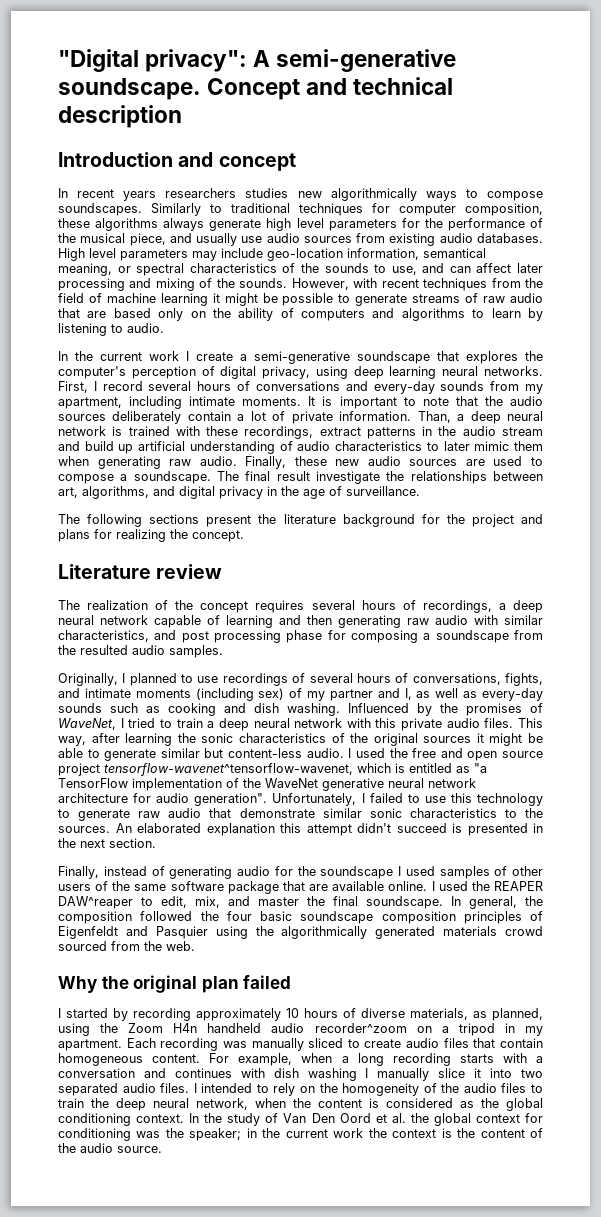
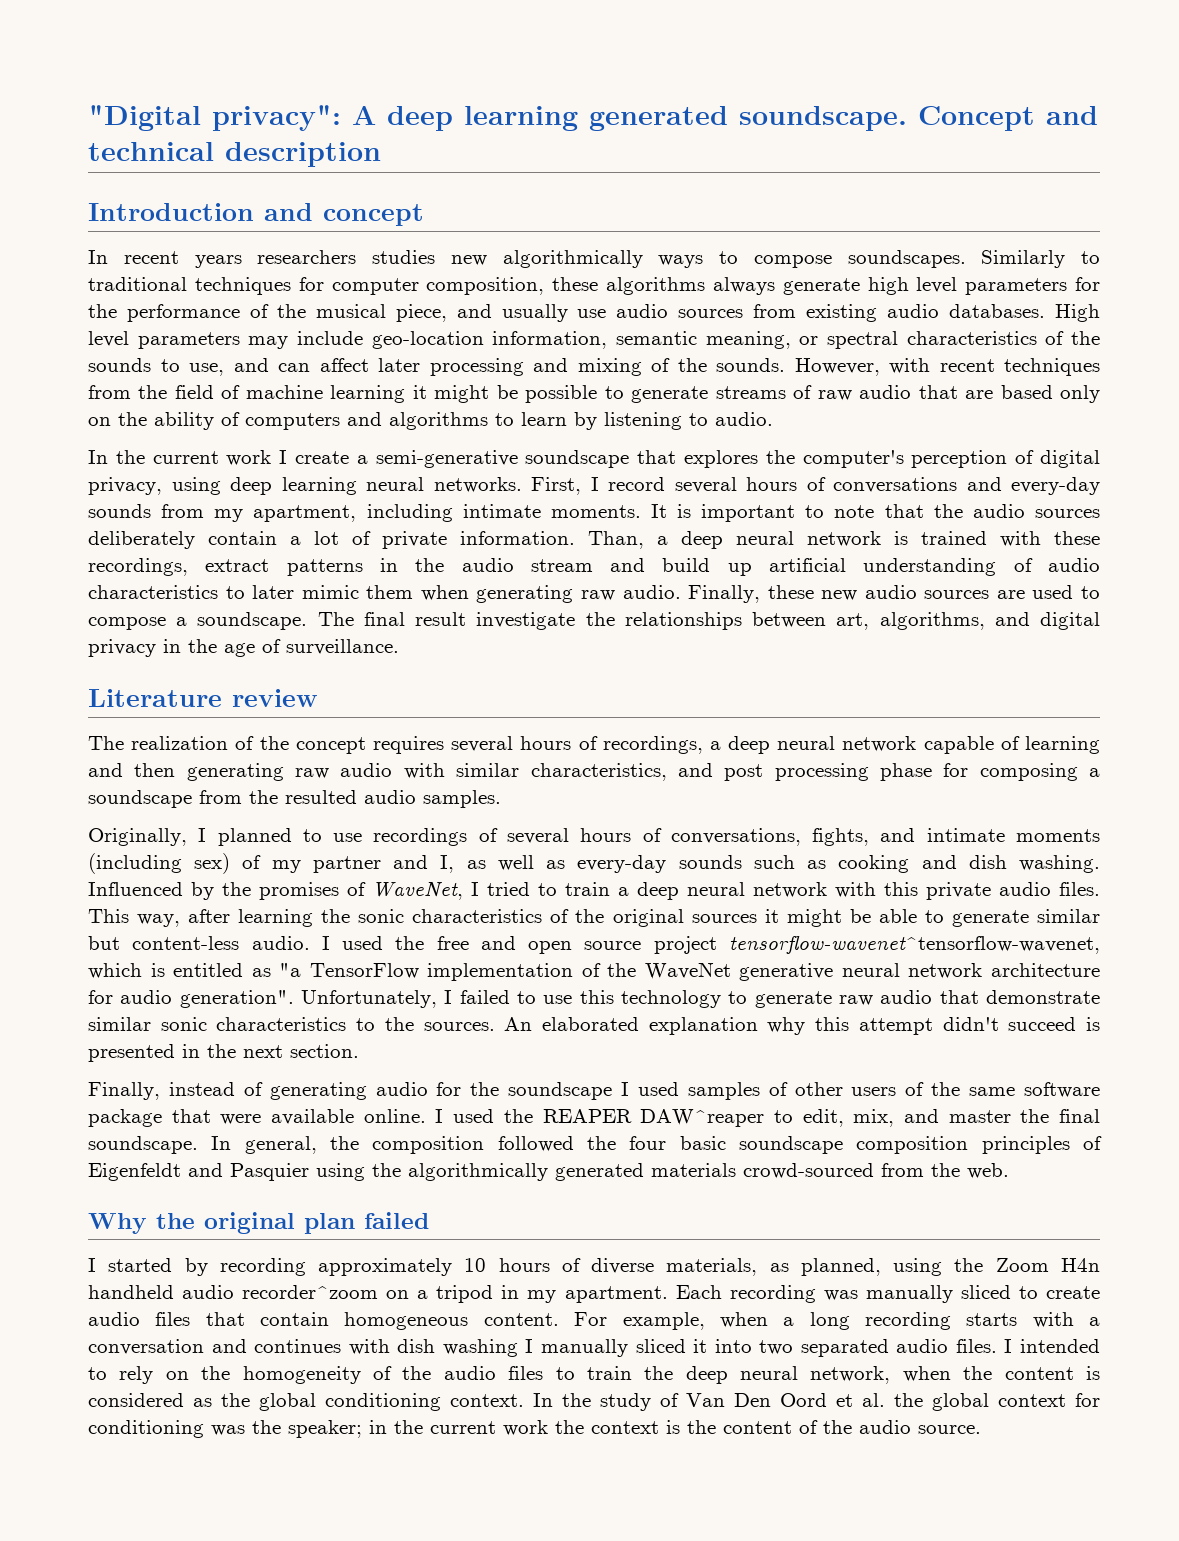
- "Digital privacy": A semi-generative soundscape.
+ "Digital privacy": A deep learning generated soundscape.
- High level parameters may include geo-location information, semantical meaning, or spectral characteristics of the sounds to use, and can affect later processing and mixing of the sounds.
+ High level parameters may include geo-location information, semantic meaning, or spectral characteristics of the sounds to use, and can affect later processing and mixing of the sounds.
- The following sections present the literature background for the project and plans for realizing the concept.
- An elaborated explanation this attempt didn't succeed is presented in the next section.
+ An elaborated explanation why this attempt didn't succeed is presented in the next section.
- Finally, instead of generating audio for the soundscape I used samples of other users of the same software package that are available online.
+ Finally, instead of generating audio for the soundscape I used samples of other users of the same software package that were available online.
- In general, the composition followed the four basic soundscape composition principles of Eigenfeldt and Pasquier using the algorithmically generated materials crowd sourced from the web.
+ In general, the composition followed the four basic soundscape composition principles of Eigenfeldt and Pasquier using the algorithmically generated materials crowd-sourced from the web.
- For example, when a long recording starts with a conversation and continues with dish washing I manually slice it into two separated audio files.
+ For example, when a long recording starts with a conversation and continues with dish washing I manually sliced it into two separated audio files.

